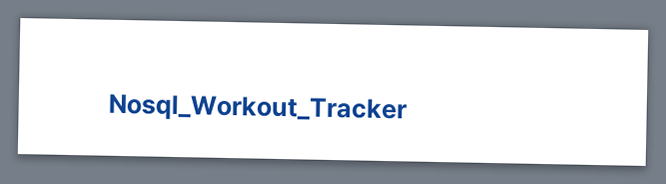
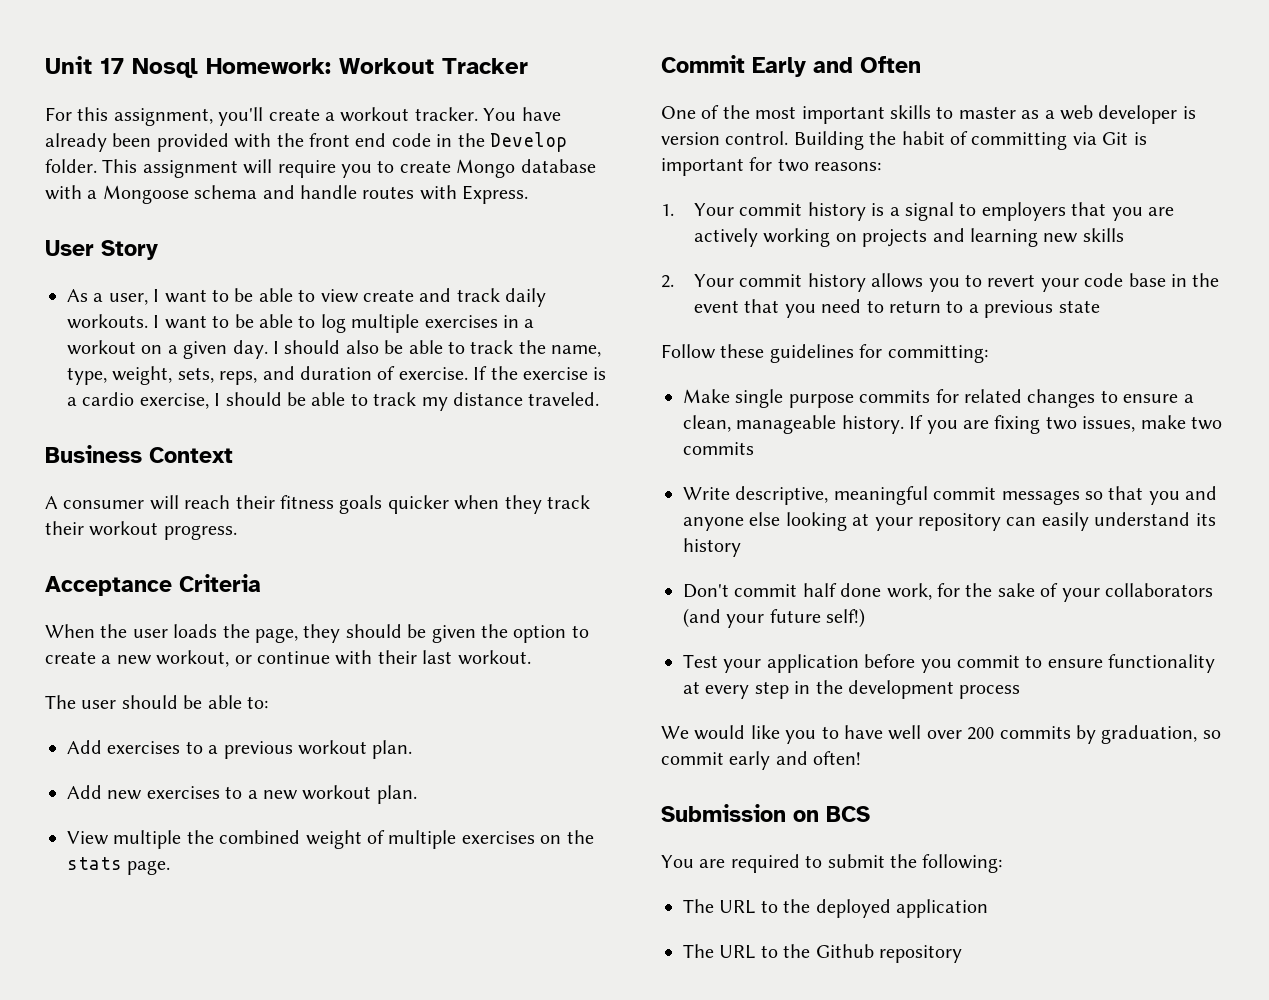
- Nosql_Workout_Tracker
+ Unit 17 Nosql Homework: Workout Tracker
+ For this assignment, you'll create a workout tracker. You have already been provided with the front end code in the Develop folder. This assignment will require you to create Mongo database with a Mongoose schema and handle routes with Express.
+ User Story
+ As a user, I want to be able to view create and track daily workouts. I want to be able to log multiple exercises in a workout on a given day. I should also be able to track the name, type, weight, sets, reps, and duration of exercise. If the exercise is a cardio exercise, I should be able to track my distance traveled.
+ Business Context
+ A consumer will reach their fitness goals quicker when they track their workout progress.
+ Acceptance Criteria
+ When the user loads the page, they should be given the option to create a new workout, or continue with their last workout.
+ The user should be able to:
+ Add exercises to a previous workout plan.
+ Add new exercises to a new workout plan.
+ View multiple the combined weight of multiple exercises on the stats page.
+ Commit Early and Often
+ One of the most important skills to master as a web developer is version control. Building the habit of committing via Git is important for two reasons:
+ 1. Your commit history is a signal to employers that you are actively working on projects and learning new skills
+ 2. Your commit history allows you to revert your code base in the event that you need to return to a previous state
+ Follow these guidelines for committing:
+ Make single purpose commits for related changes to ensure a clean, manageable history. If you are fixing two issues, make two commits
+ Write descriptive, meaningful commit messages so that you and anyone else looking at your repository can easily understand its history
+ Don't commit half done work, for the sake of your collaborators (and your future self!)
+ Test your application before you commit to ensure functionality at every step in the development process
+ We would like you to have well over 200 commits by graduation, so commit early and often!
+ Submission on BCS
+ You are required to submit the following:
+ The URL to the deployed application
+ The URL to the Github repository

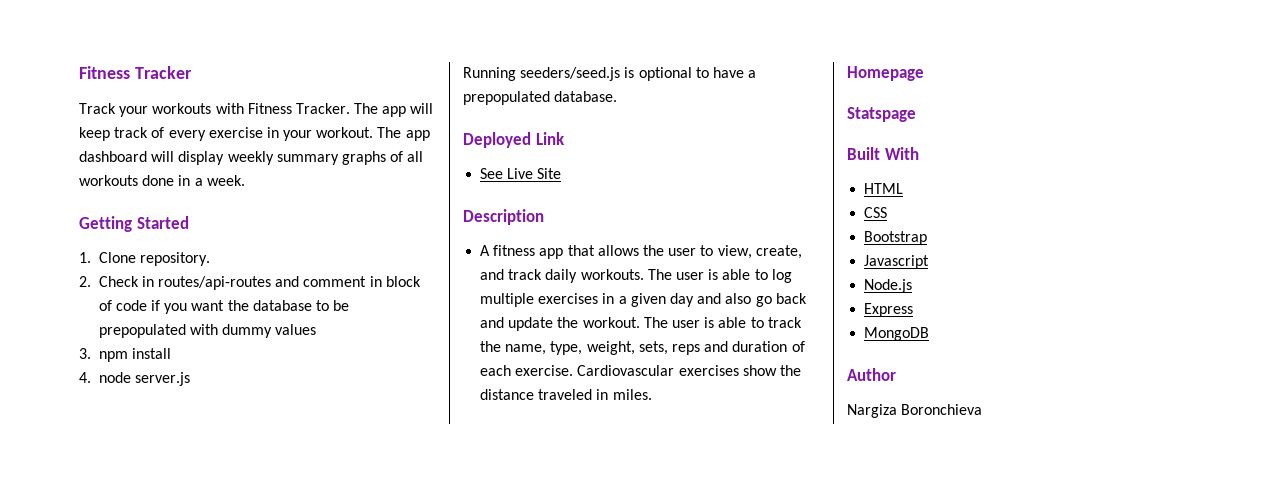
- Unit 17 Nosql Homework: Workout Tracker
- For this assignment, you'll create a workout tracker. You have already been provided with the front end code in the Develop folder. This assignment will require you to create Mongo database with a Mongoose schema and handle routes with Express.
- User Story
- As a user, I want to be able to view create and track daily workouts. I want to be able to log multiple exercises in a workout on a given day. I should also be able to track the name, type, weight, sets, reps, and duration of exercise. If the exercise is a cardio exercise, I should be able to track my distance traveled.
- Business Context
- A consumer will reach their fitness goals quicker when they track their workout progress.
- Acceptance Criteria
- When the user loads the page, they should be given the option to create a new workout, or continue with their last workout.
- The user should be able to:
- Add exercises to a previous workout plan.
- Add new exercises to a new workout plan.
- View multiple the combined weight of multiple exercises on the stats page.
- Commit Early and Often
- One of the most important skills to master as a web developer is version control. Building the habit of committing via Git is important for two reasons:
- 1. Your commit history is a signal to employers that you are actively working on projects and learning new skills
- 2. Your commit history allows you to revert your code base in the event that you need to return to a previous state
- Follow these guidelines for committing:
- Make single purpose commits for related changes to ensure a clean, manageable history. If you are fixing two issues, make two commits
- Write descriptive, meaningful commit messages so that you and anyone else looking at your repository can easily understand its history
- Don't commit half done work, for the sake of your collaborators (and your future self!)
- Test your application before you commit to ensure functionality at every step in the development process
- We would like you to have well over 200 commits by graduation, so commit early and often!
- Submission on BCS
- You are required to submit the following:
- The URL to the deployed application
- The URL to the Github repository
+ Fitness Tracker
+ Track your workouts with Fitness Tracker. The app will keep track of every exercise in your workout. The app dashboard will display weekly summary graphs of all workouts done in a week.
+ Getting Started
+ 1. Clone repository.
+ 2. Check in routes/api-routes and comment in block of code if you want the database to be prepopulated with dummy values
+ 3. npm install
+ 4. node server.js
+ Running seeders/seed.js is optional to have a prepopulated database.
+ Deployed Link
+ See Live Site
+ Description
+ A fitness app that allows the user to view, create, and track daily workouts. The user is able to log multiple exercises in a given day and also go back and update the workout. The user is able to track the name, type, weight, sets, reps and duration of each exercise. Cardiovascular exercises show the distance traveled in miles.
+ Homepage
+ Statspage
+ Built With
+ HTML
+ CSS
+ Bootstrap
+ Javascript
+ Node.js
+ Express
+ MongoDB
+ Author
+ Nargiza Boronchieva

